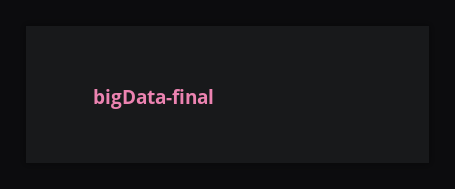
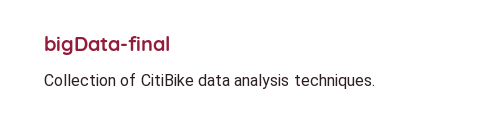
+ Collection of CitiBike data analysis techniques.

